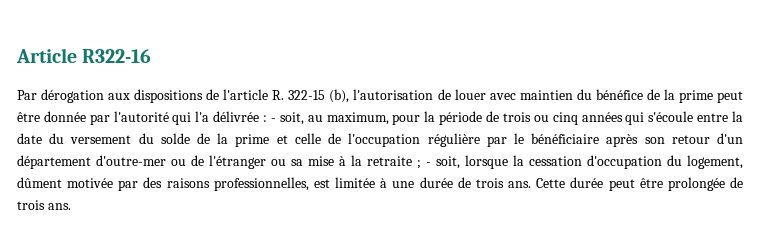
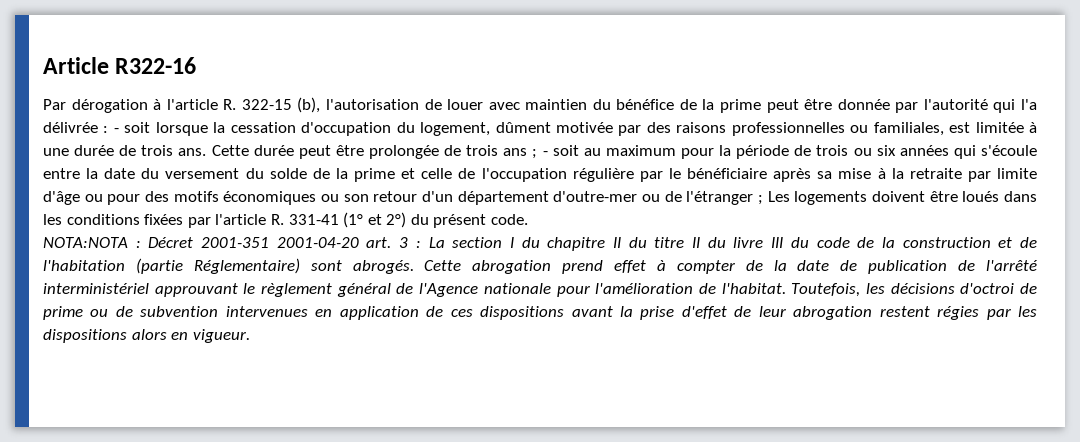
- Par dérogation aux dispositions de l'article R. 322-15 (b), l'autorisation de louer avec maintien du bénéfice de la prime peut être donnée par l'autorité qui l'a délivrée :
+ Par dérogation à l'article R. 322-15 (b), l'autorisation de louer avec maintien du bénéfice de la prime peut être donnée par l'autorité qui l'a délivrée :
- - soit, au maximum, pour la période de trois ou cinq années qui s'écoule entre la date du versement du solde de la prime et celle de l'occupation régulière par le bénéficiaire après son retour d'un département d'outre-mer ou de l'étranger ou sa mise à la retraite ; - soit, lorsque la cessation d'occupation du logement, dûment motivée par des raisons professionnelles, est limitée à une durée de trois ans. Cette durée peut être prolongée de trois ans.
+ - soit lorsque la cessation d'occupation du logement, dûment motivée par des raisons professionnelles ou familiales, est limitée à une durée de trois ans. Cette durée peut être prolongée de trois ans ; - soit au maximum pour la période de trois ou six années qui s'écoule entre la date du versement du solde de la prime et celle de l'occupation régulière par le bénéficiaire après sa mise à la retraite par limite d'âge ou pour des motifs économiques ou son retour d'un département d'outre-mer ou de l'étranger ; Les logements doivent être loués dans les conditions fixées par l'article R. 331-41 (1° et 2°) du présent code.
+ NOTA:NOTA : Décret 2001-351 2001-04-20 art. 3 : La section I du chapitre II du titre II du livre III du code de la construction et de l'habitation (partie Réglementaire) sont abrogés. Cette abrogation prend effet à compter de la date de publication de l'arrêté interministériel approuvant le règlement général de l'Agence nationale pour l'amélioration de l'habitat. Toutefois, les décisions d'octroi de prime ou de subvention intervenues en application de ces dispositions avant la prise d'effet de leur abrogation restent régies par les dispositions alors en vigueur.

